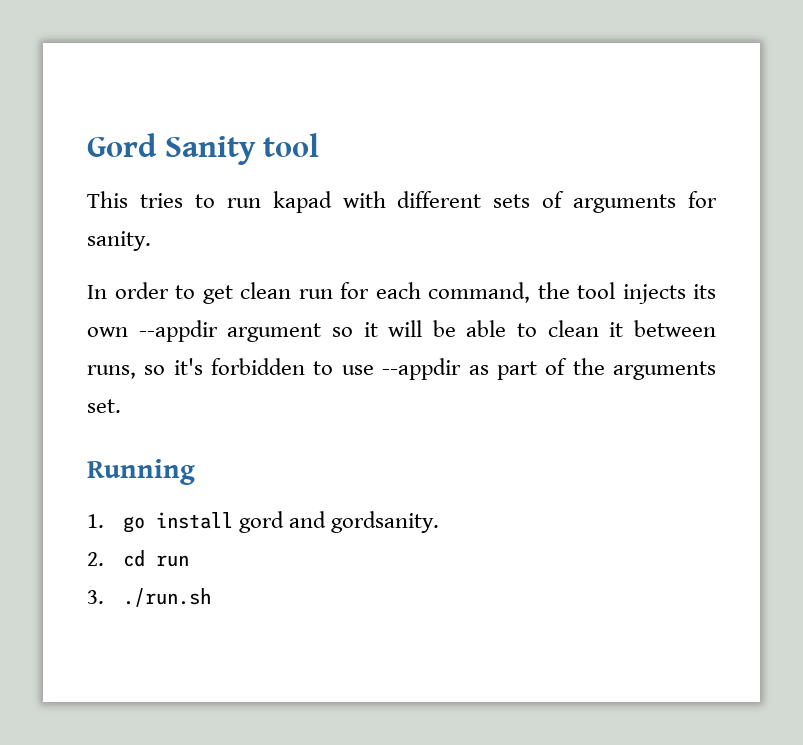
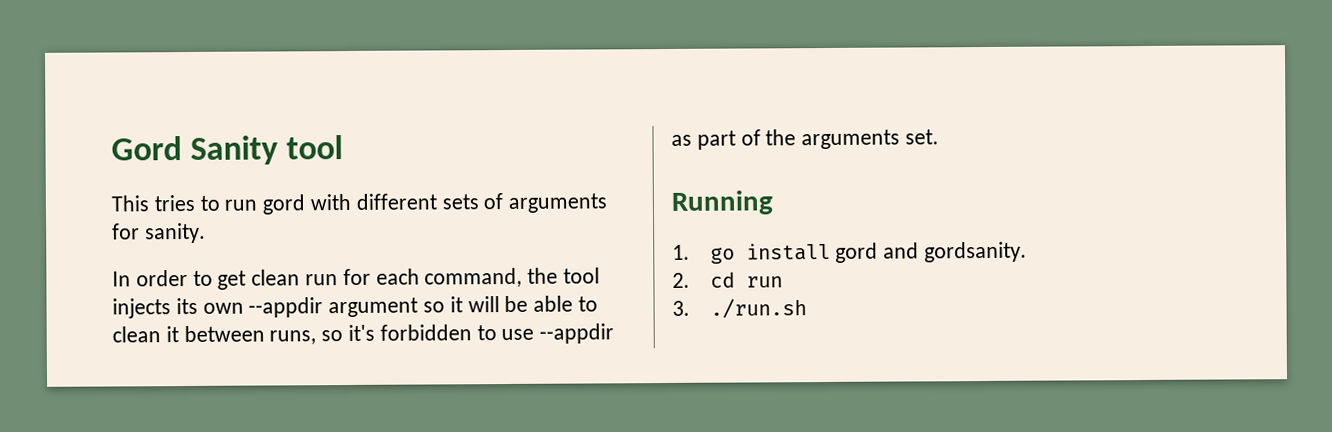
- This tries to run kapad with different sets of arguments for sanity.
+ This tries to run gord with different sets of arguments for sanity.

